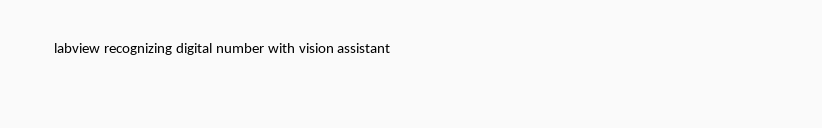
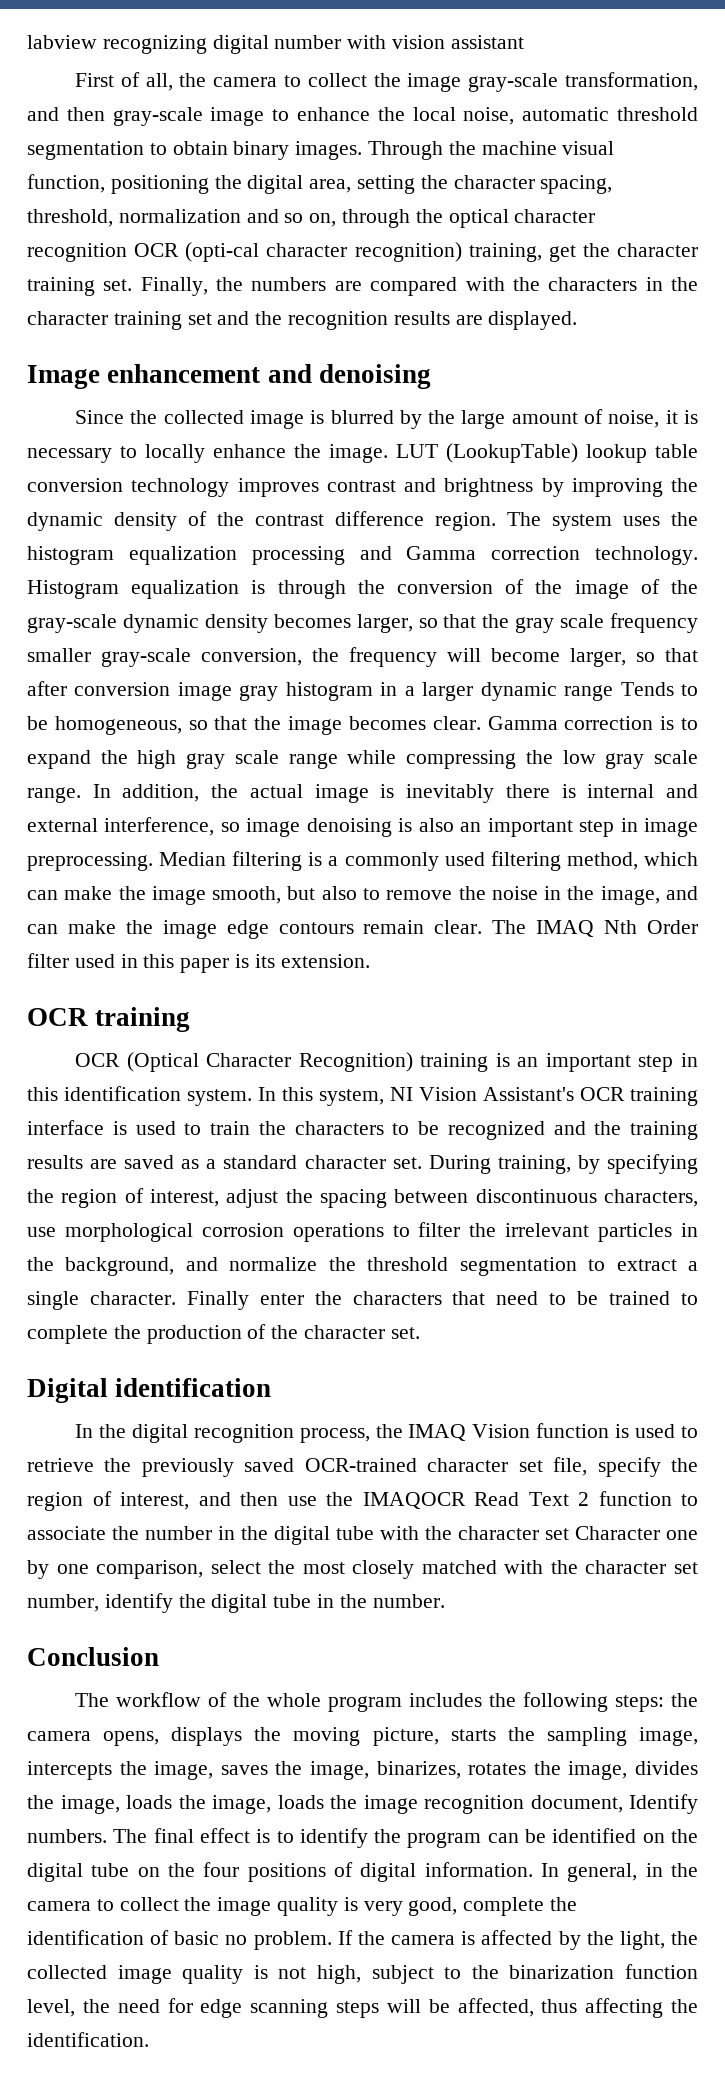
+ First of all, the camera to collect the image gray-scale transformation, and then gray-scale image to enhance the local noise, automatic threshold segmentation to obtain binary images. Through the machine visual function, positioning the digital area, setting the character spacing, threshold, normalization and so on, through the optical character recognition OCR (opti-cal character recognition) training, get the character training set. Finally, the numbers are compared with the characters in the character training set and the recognition results are displayed.
+ Image enhancement and denoising
+ Since the collected image is blurred by the large amount of noise, it is necessary to locally enhance the image. LUT (LookupTable) lookup table conversion technology improves contrast and brightness by improving the dynamic density of the contrast difference region. The system uses the histogram equalization processing and Gamma correction technology. Histogram equalization is through the conversion of the image of the gray-scale dynamic density becomes larger, so that the gray scale frequency smaller gray-scale conversion, the frequency will become larger, so that after conversion image gray histogram in a larger dynamic range Tends to be homogeneous, so that the image becomes clear. Gamma correction is to expand the high gray scale range while compressing the low gray scale range. In addition, the actual image is inevitably there is internal and external interference, so image denoising is also an important step in image preprocessing. Median filtering is a commonly used filtering method, which can make the image smooth, but also to remove the noise in the image, and can make the image edge contours remain clear. The IMAQ Nth Order filter used in this paper is its extension.
+ OCR training
+ OCR (Optical Character Recognition) training is an important step in this identification system. In this system, NI Vision Assistant's OCR training interface is used to train the characters to be recognized and the training results are saved as a standard character set. During training, by specifying the region of interest, adjust the spacing between discontinuous characters, use morphological corrosion operations to filter the irrelevant particles in the background, and normalize the threshold segmentation to extract a single character. Finally enter the characters that need to be trained to complete the production of the character set.
+ Digital identification
+ In the digital recognition process, the IMAQ Vision function is used to retrieve the previously saved OCR-trained character set file, specify the region of interest, and then use the IMAQOCR Read Text 2 function to associate the number in the digital tube with the character set Character one by one comparison, select the most closely matched with the character set number, identify the digital tube in the number.
+ Conclusion
+ The workflow of the whole program includes the following steps: the camera opens, displays the moving picture, starts the sampling image, intercepts the image, saves the image, binarizes, rotates the image, divides the image, loads the image, loads the image recognition document, Identify numbers. The final effect is to identify the program can be identified on the digital tube on the four positions of digital information. In general, in the camera to collect the image quality is very good, complete the identification of basic no problem. If the camera is affected by the light, the collected image quality is not high, subject to the binarization function level, the need for edge scanning steps will be affected, thus affecting the identification.

